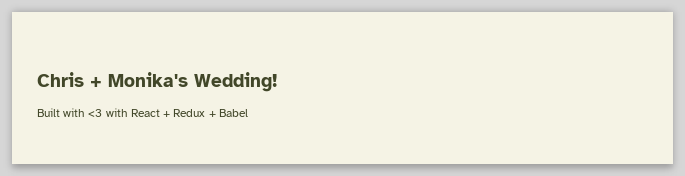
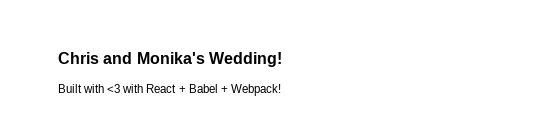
- Chris + Monika's Wedding!
+ Chris and Monika's Wedding!
- Built with <3 with React + Redux + Babel
+ Built with <3 with React + Babel + Webpack!

